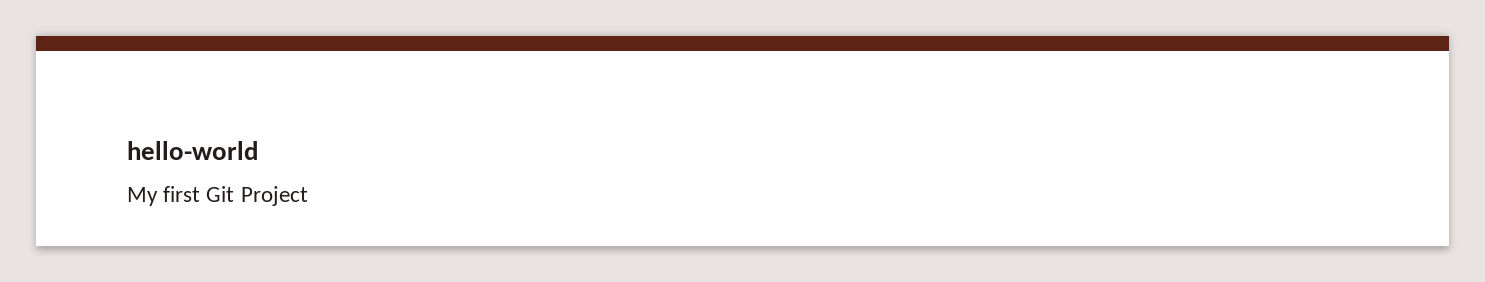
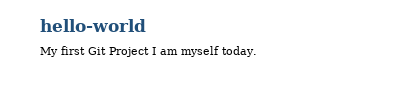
- My first Git Project
+ My first Git Project I am myself today.

